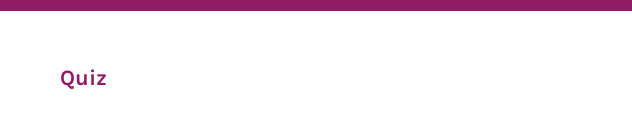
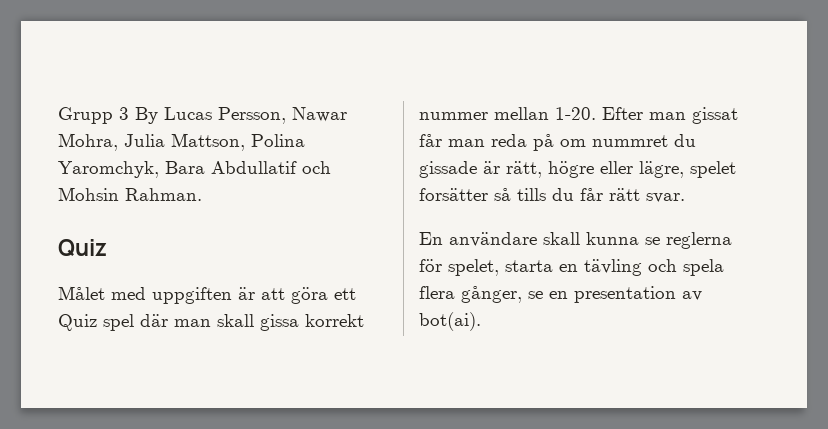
+ Grupp 3 By Lucas Persson, Nawar Mohra, Julia Mattson, Polina Yaromchyk, Bara Abdullatif och Mohsin Rahman.
  Quiz
+ Målet med uppgiften är att göra ett Quiz spel där man skall gissa korrekt nummer mellan 1-20. Efter man gissat får man reda på om nummret du gissade är rätt, högre eller lägre, spelet forsätter så tills du får rätt svar.
+ En användare skall kunna se reglerna för spelet, starta en tävling och spela flera gånger, se en presentation av bot(ai).

